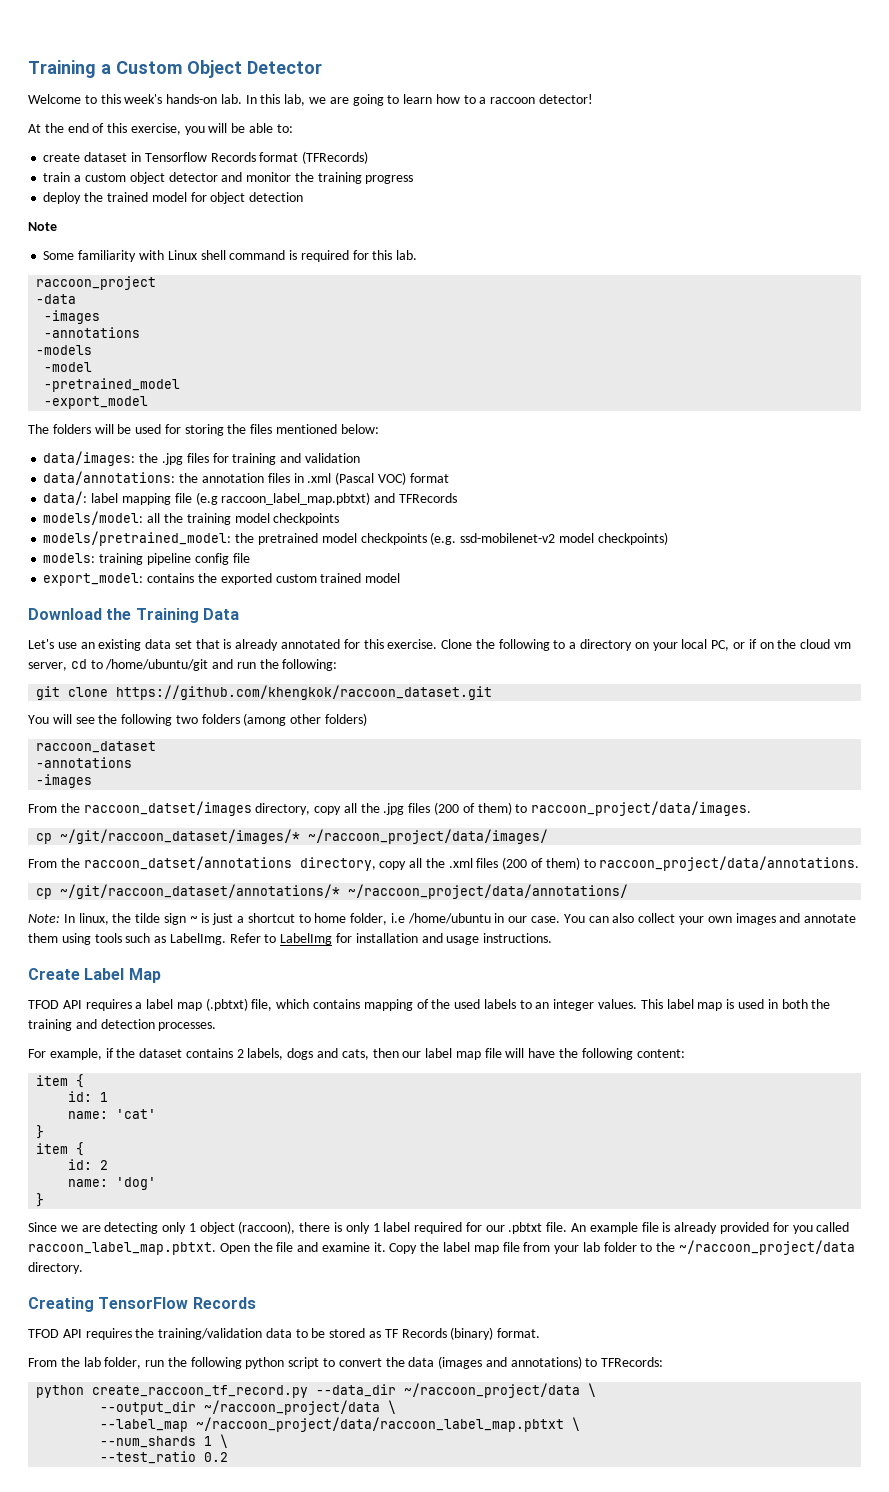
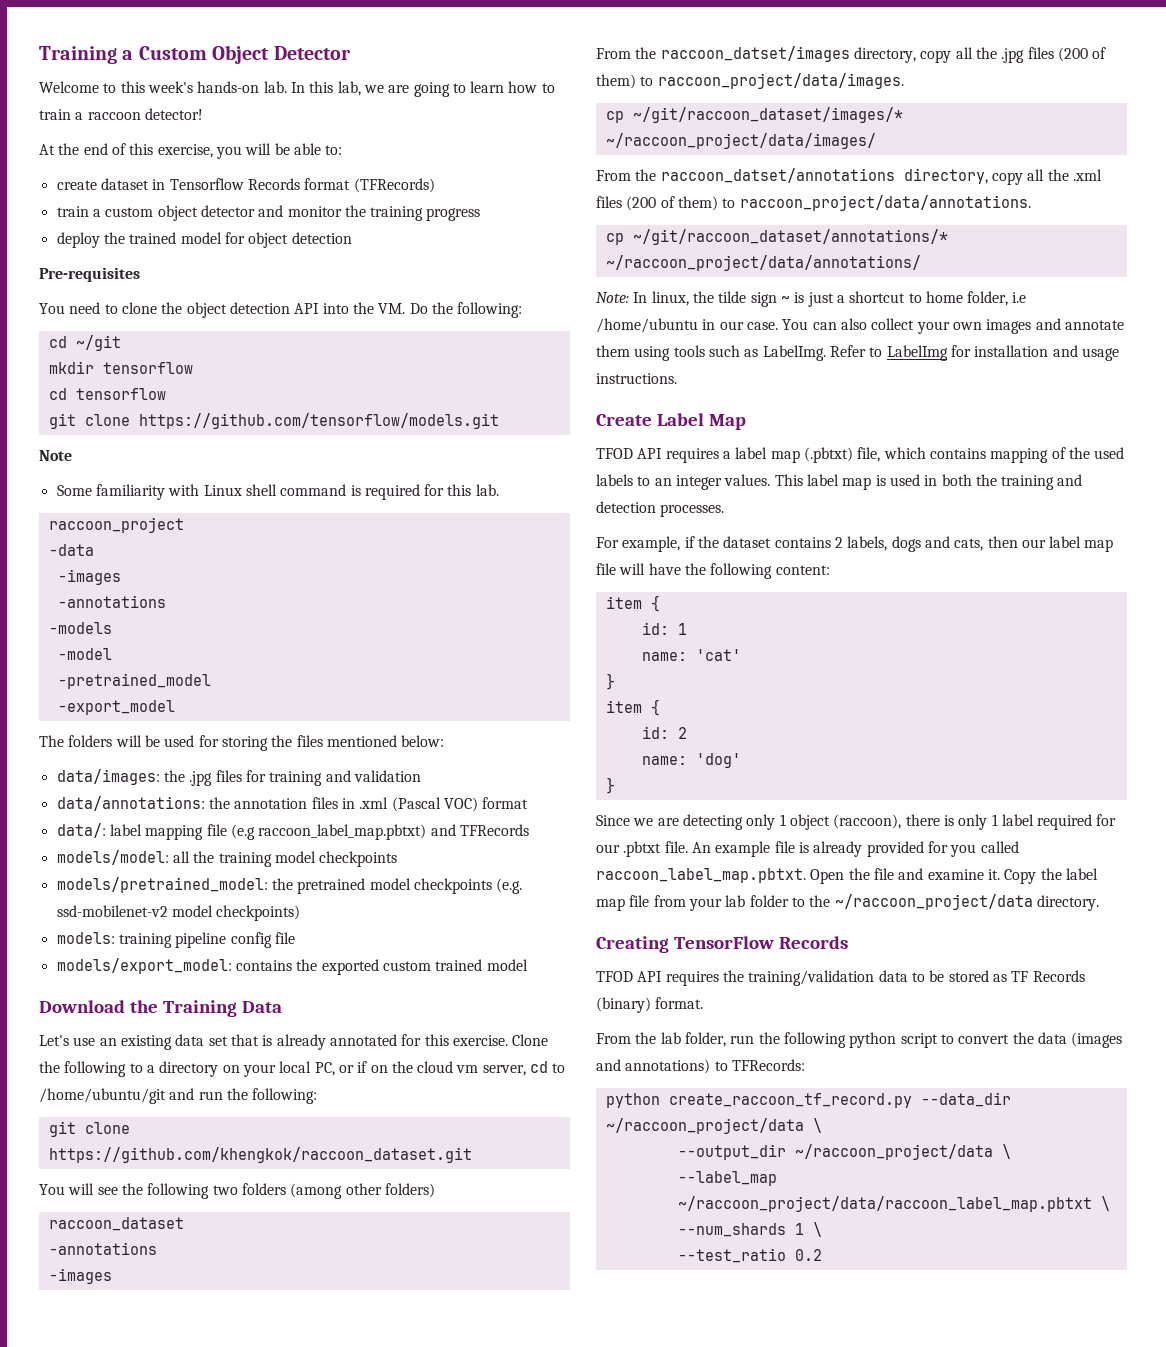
- In this lab, we are going to learn how to a raccoon detector!
+ In this lab, we are going to learn how to train a raccoon detector!
+ Pre-requisites
+ You need to clone the object detection API into the VM. Do the following:
+ cd ~/git
+ mkdir tensorflow
+ cd tensorflow
+ git clone https://github.com/tensorflow/models.git
- export_model: contains the exported custom trained model
+ models/export_model: contains the exported custom trained model

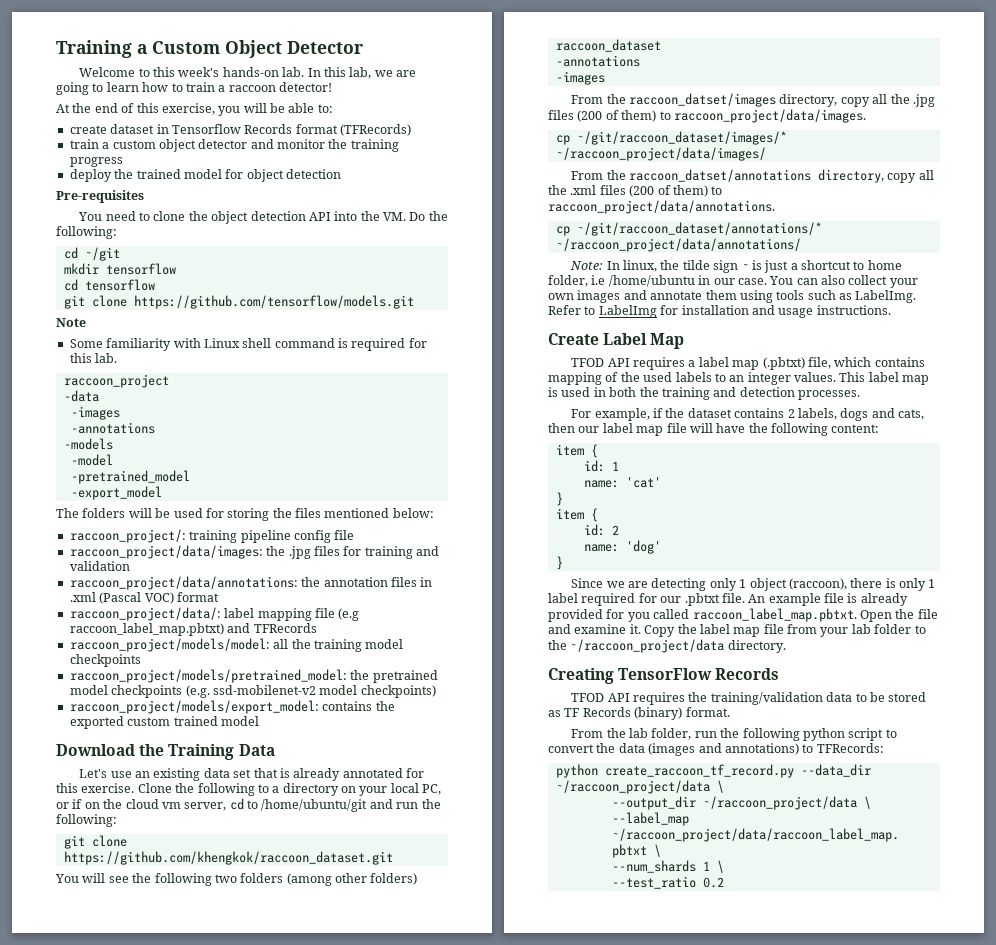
- data/images: the .jpg files for training and validation
+ raccoon_project/: training pipeline config file
+ raccoon_project/data/images: the .jpg files for training and validation
- data/annotations: the annotation files in .xml (Pascal VOC) format
+ raccoon_project/data/annotations: the annotation files in .xml (Pascal VOC) format
- data/: label mapping file (e.g raccoon_label_map.pbtxt) and TFRecords
+ raccoon_project/data/: label mapping file (e.g raccoon_label_map.pbtxt) and TFRecords
- models/model: all the training model checkpoints
+ raccoon_project/models/model: all the training model checkpoints
- models/pretrained_model: the pretrained model checkpoints (e.g. ssd-mobilenet-v2 model checkpoints)
+ raccoon_project/models/pretrained_model: the pretrained model checkpoints (e.g. ssd-mobilenet-v2 model checkpoints)
- models: training pipeline config file
- models/export_model: contains the exported custom trained model
+ raccoon_project/models/export_model: contains the exported custom trained model

